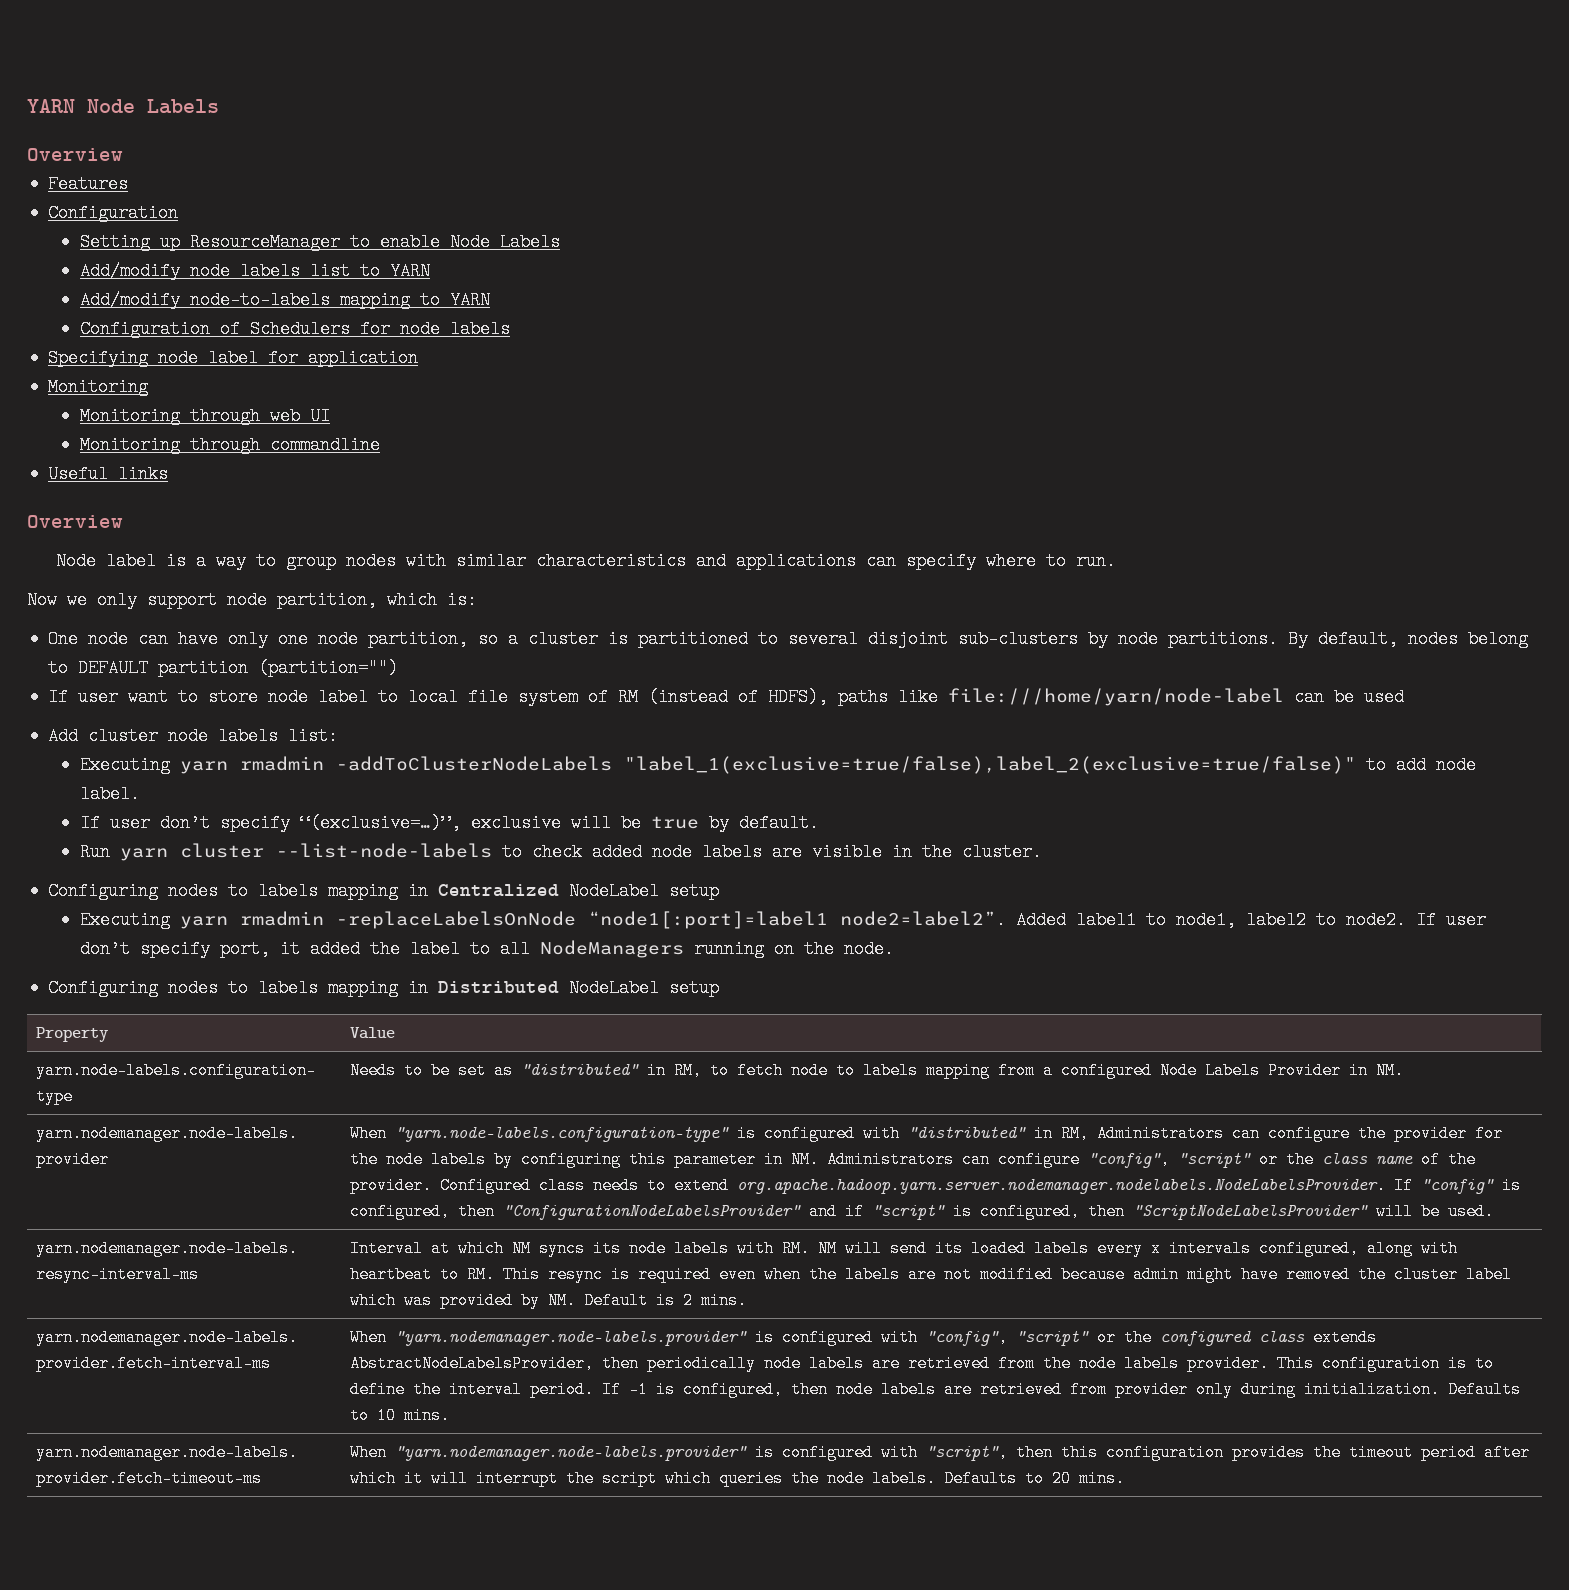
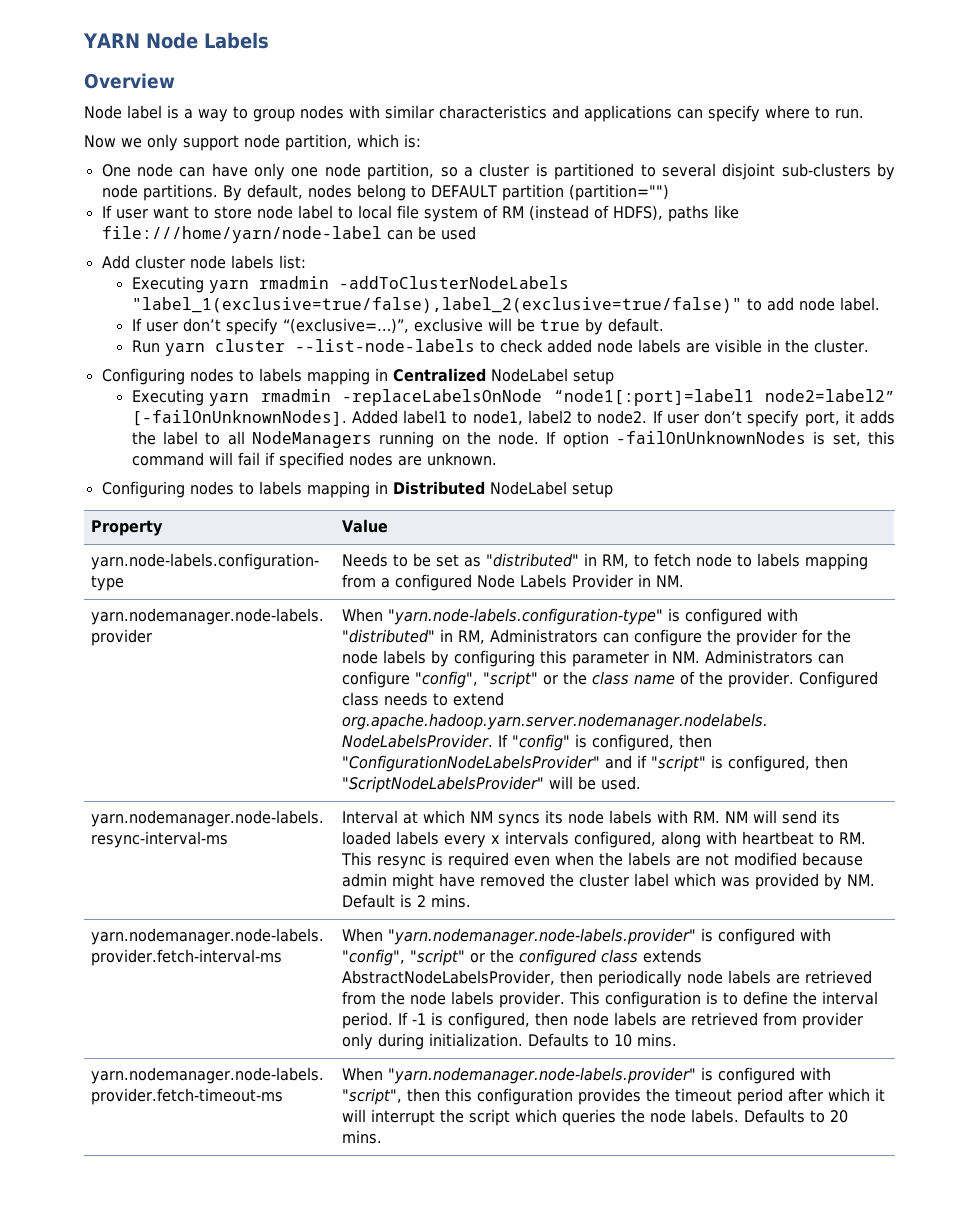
- Features
- Configuration
- Setting up ResourceManager to enable Node Labels
- Add/modify node labels list to YARN
- Add/modify node-to-labels mapping to YARN
- Configuration of Schedulers for node labels
- Specifying node label for application
- Monitoring
- Monitoring through web UI
- Monitoring through commandline
- Useful links
- Overview
- Executing yarn rmadmin -replaceLabelsOnNode “node1[:port]=label1 node2=label2”.
+ Executing yarn rmadmin -replaceLabelsOnNode “node1[:port]=label1 node2=label2” [-failOnUnknownNodes].
- If user don’t specify port, it added the label to all NodeManagers running on the node.
+ If user don’t specify port, it adds the label to all NodeManagers running on the node. If option -failOnUnknownNodes is set, this command will fail if specified nodes are unknown.

